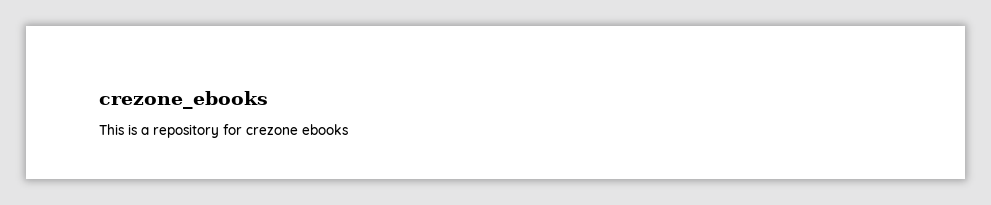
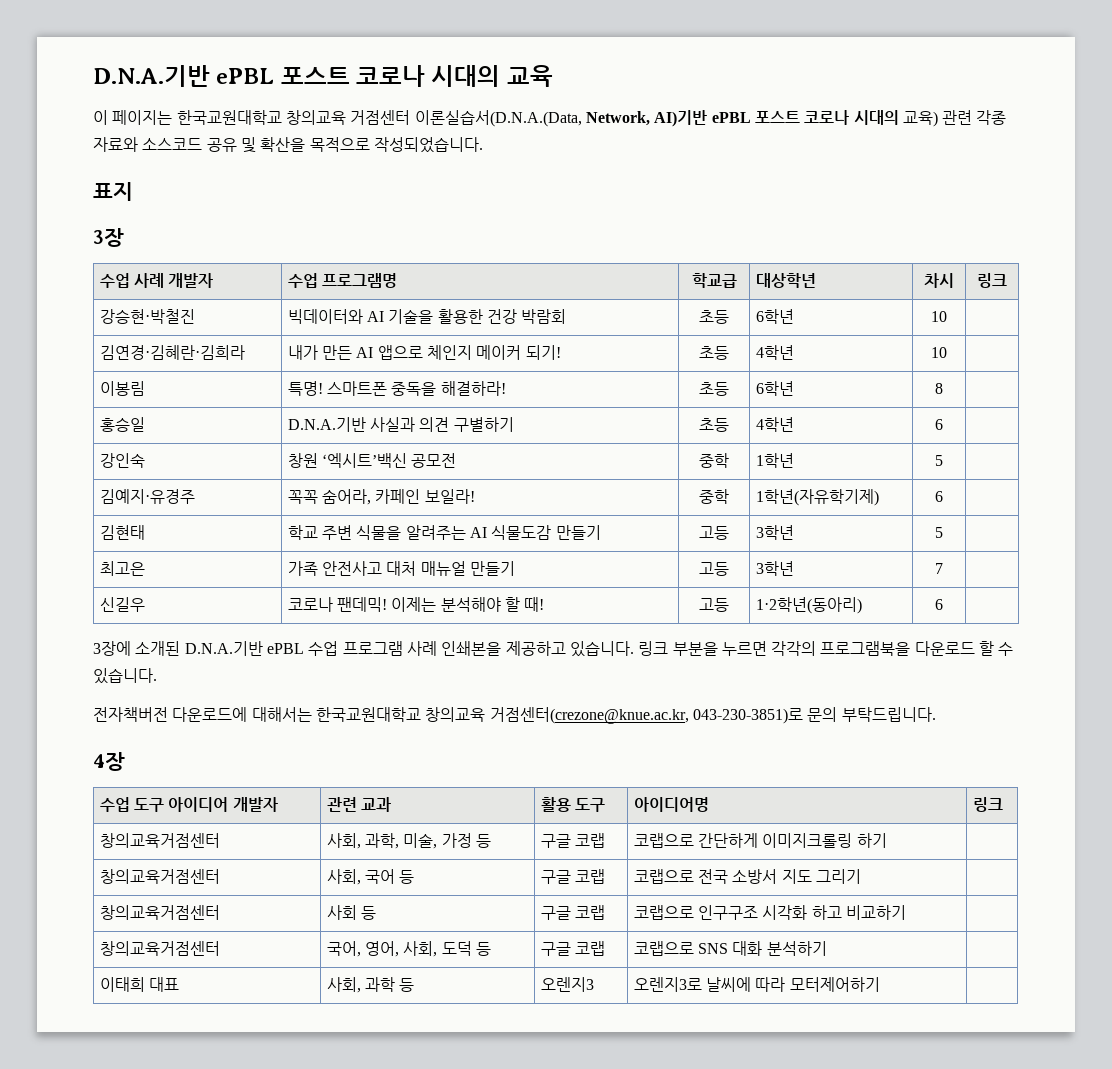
- crezone_ebooks
- This is a repository for crezone ebooks
+ D.N.A.기반 ePBL 포스트 코로나 시대의 교육
+ 이 페이지는 한국교원대학교 창의교육 거점센터 이론실습서(D.N.A.(Data, Network, AI)기반 ePBL 포스트 코로나 시대의 교육) 관련 각종 자료와 소스코드 공유 및 확산을 목적으로 작성되었습니다.
+ 표지
+ 3장
+ 수업 사례 개발자 | 수업 프로그램명 | 학교급 | 대상학년 | 차시 | 링크
+ 강승현·박철진 | 빅데이터와 AI 기술을 활용한 건강 박람회 | 초등 | 6학년 | 10 |
+ 김연경·김혜란·김희라 | 내가 만든 AI 앱으로 체인지 메이커 되기! | 초등 | 4학년 | 10 |
+ 이봉림 | 특명! 스마트폰 중독을 해결하라! | 초등 | 6학년 | 8 |
+ 홍승일 | D.N.A.기반 사실과 의견 구별하기 | 초등 | 4학년 | 6 |
+ 강인숙 | 창원 ‘엑시트’백신 공모전 | 중학 | 1학년 | 5 |
+ 김예지·유경주 | 꼭꼭 숨어라, 카페인 보일라! | 중학 | 1학년(자유학기제) | 6 |
+ 김현태 | 학교 주변 식물을 알려주는 AI 식물도감 만들기 | 고등 | 3학년 | 5 |
+ 최고은 | 가족 안전사고 대처 매뉴얼 만들기 | 고등 | 3학년 | 7 |
+ 신길우 | 코로나 팬데믹! 이제는 분석해야 할 때! | 고등 | 1·2학년(동아리) | 6 |
+ 3장에 소개된 D.N.A.기반 ePBL 수업 프로그램 사례 인쇄본을 제공하고 있습니다. 링크 부분을 누르면 각각의 프로그램북을 다운로드 할 수 있습니다.
+ 전자책버전 다운로드에 대해서는 한국교원대학교 창의교육 거점센터(crezone@knue.ac.kr, 043-230-3851)로 문의 부탁드립니다.
+ 4장
+ 수업 도구 아이디어 개발자 | 관련 교과 | 활용 도구 | 아이디어명 | 링크
+ 창의교육거점센터 | 사회, 과학, 미술, 가정 등 | 구글 코랩 | 코랩으로 간단하게 이미지크롤링 하기 |
+ 창의교육거점센터 | 사회, 국어 등 | 구글 코랩 | 코랩으로 전국 소방서 지도 그리기 |
+ 창의교육거점센터 | 사회 등 | 구글 코랩 | 코랩으로 인구구조 시각화 하고 비교하기 |
+ 창의교육거점센터 | 국어, 영어, 사회, 도덕 등 | 구글 코랩 | 코랩으로 SNS 대화 분석하기 |
+ 이태희 대표 | 사회, 과학 등 | 오렌지3 | 오렌지3로 날씨에 따라 모터제어하기 |

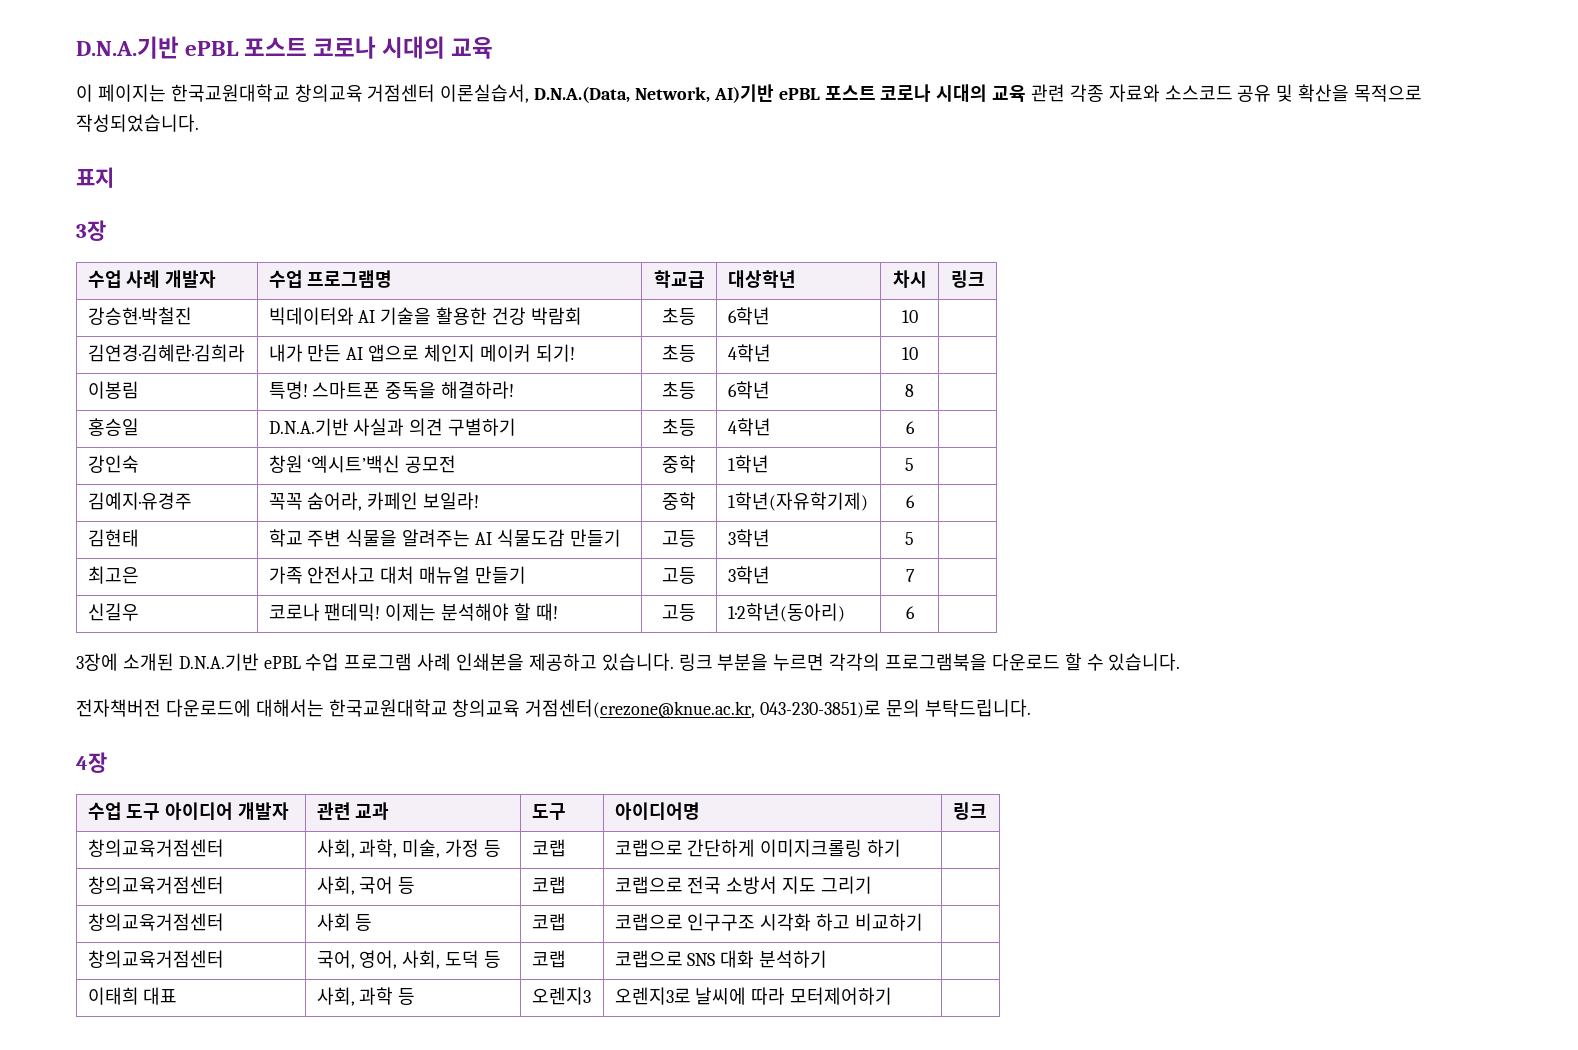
- 이 페이지는 한국교원대학교 창의교육 거점센터 이론실습서(D.N.A.(Data, Network, AI)기반 ePBL 포스트 코로나 시대의 교육) 관련 각종 자료와 소스코드 공유 및 확산을 목적으로 작성되었습니다.
+ 이 페이지는 한국교원대학교 창의교육 거점센터 이론실습서, D.N.A.(Data, Network, AI)기반 ePBL 포스트 코로나 시대의 교육 관련 각종 자료와 소스코드 공유 및 확산을 목적으로 작성되었습니다.
- 수업 도구 아이디어 개발자 | 관련 교과 | 활용 도구 | 아이디어명 | 링크
+ 수업 도구 아이디어 개발자 | 관련 교과 | 도구 | 아이디어명 | 링크
- 창의교육거점센터 | 사회, 과학, 미술, 가정 등 | 구글 코랩 | 코랩으로 간단하게 이미지크롤링 하기 |
+ 창의교육거점센터 | 사회, 과학, 미술, 가정 등 | 코랩 | 코랩으로 간단하게 이미지크롤링 하기 |
- 창의교육거점센터 | 사회, 국어 등 | 구글 코랩 | 코랩으로 전국 소방서 지도 그리기 |
+ 창의교육거점센터 | 사회, 국어 등 | 코랩 | 코랩으로 전국 소방서 지도 그리기 |
- 창의교육거점센터 | 사회 등 | 구글 코랩 | 코랩으로 인구구조 시각화 하고 비교하기 |
+ 창의교육거점센터 | 사회 등 | 코랩 | 코랩으로 인구구조 시각화 하고 비교하기 |
- 창의교육거점센터 | 국어, 영어, 사회, 도덕 등 | 구글 코랩 | 코랩으로 SNS 대화 분석하기 |
+ 창의교육거점센터 | 국어, 영어, 사회, 도덕 등 | 코랩 | 코랩으로 SNS 대화 분석하기 |

